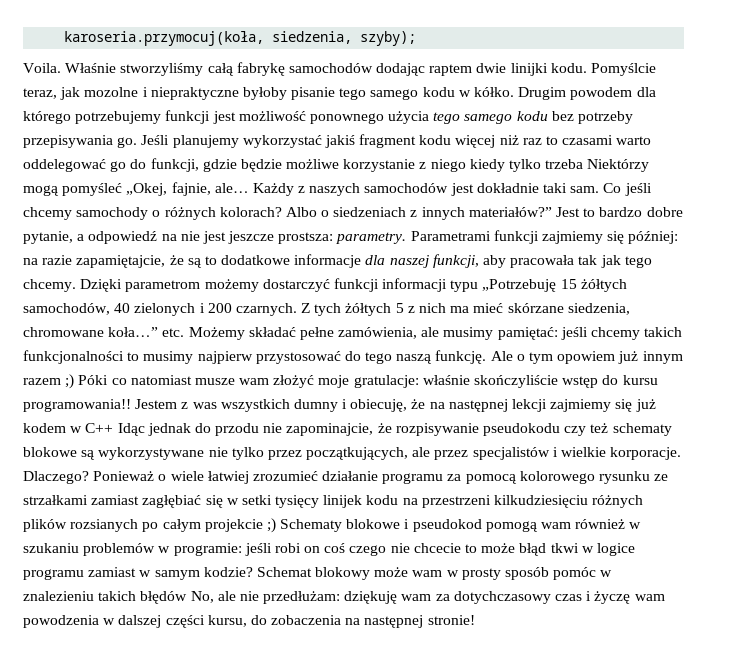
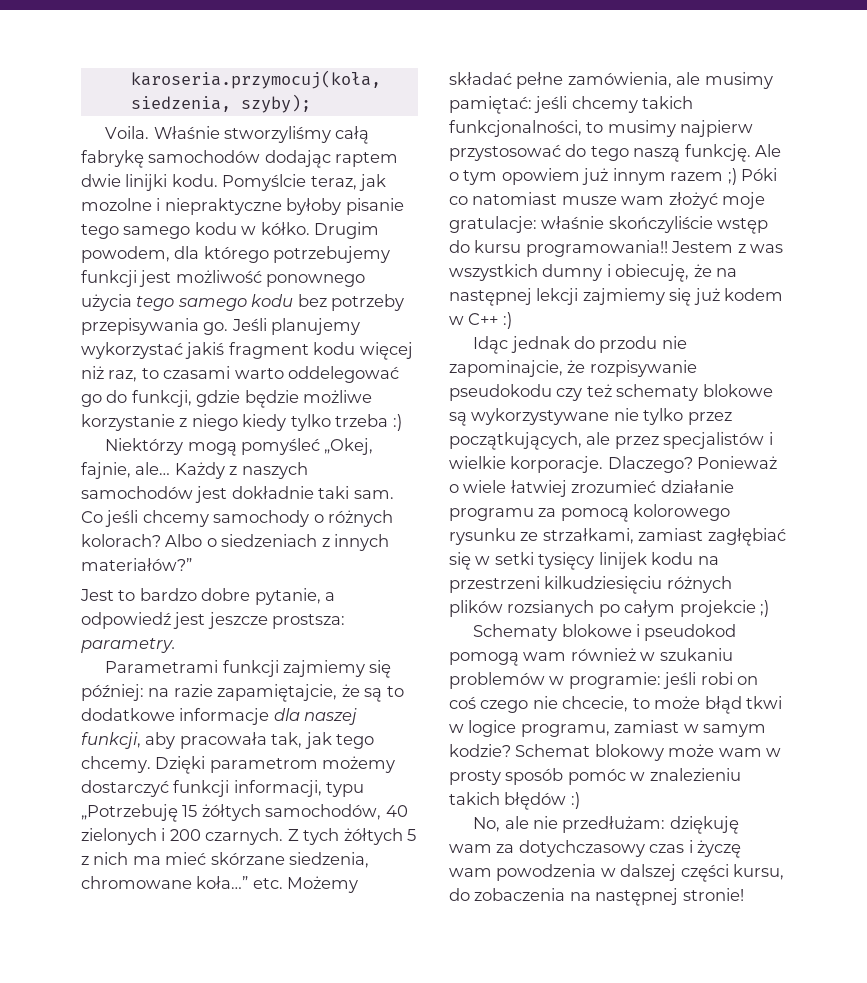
- Drugim powodem dla którego potrzebujemy funkcji jest możliwość ponownego użycia tego samego kodu bez potrzeby przepisywania go.
+ Drugim powodem, dla którego potrzebujemy funkcji jest możliwość ponownego użycia tego samego kodu bez potrzeby przepisywania go.
- Jeśli planujemy wykorzystać jakiś fragment kodu więcej niż raz to czasami warto oddelegować go do funkcji, gdzie będzie możliwe korzystanie z niego kiedy tylko trzeba Niektórzy mogą pomyśleć „Okej, fajnie, ale…
+ Jeśli planujemy wykorzystać jakiś fragment kodu więcej niż raz, to czasami warto oddelegować go do funkcji, gdzie będzie możliwe korzystanie z niego kiedy tylko trzeba :)
+ Niektórzy mogą pomyśleć „Okej, fajnie, ale…
- Albo o siedzeniach z innych materiałów?” Jest to bardzo dobre pytanie, a odpowiedź na nie jest jeszcze prostsza: parametry. Parametrami funkcji zajmiemy się później: na razie zapamiętajcie, że są to dodatkowe informacje dla naszej funkcji, aby pracowała tak jak tego chcemy.
+ Albo o siedzeniach z innych materiałów?”
+ Jest to bardzo dobre pytanie, a odpowiedź jest jeszcze prostsza: parametry.
+ Parametrami funkcji zajmiemy się później: na razie zapamiętajcie, że są to dodatkowe informacje dla naszej funkcji, aby pracowała tak, jak tego chcemy.
- Dzięki parametrom możemy dostarczyć funkcji informacji typu „Potrzebuję 15 żółtych samochodów, 40 zielonych i 200 czarnych.
+ Dzięki parametrom możemy dostarczyć funkcji informacji, typu „Potrzebuję 15 żółtych samochodów, 40 zielonych i 200 czarnych.
- Z tych żółtych 5 z nich ma mieć skórzane siedzenia, chromowane koła…” etc. Możemy składać pełne zamówienia, ale musimy pamiętać: jeśli chcemy takich funkcjonalności to musimy najpierw przystosować do tego naszą funkcję.
+ Z tych żółtych 5 z nich ma mieć skórzane siedzenia, chromowane koła…” etc. Możemy składać pełne zamówienia, ale musimy pamiętać: jeśli chcemy takich funkcjonalności, to musimy najpierw przystosować do tego naszą funkcję.
- Jestem z was wszystkich dumny i obiecuję, że na następnej lekcji zajmiemy się już kodem w C++ Idąc jednak do przodu nie zapominajcie, że rozpisywanie pseudokodu czy też schematy blokowe są wykorzystywane nie tylko przez początkujących, ale przez specjalistów i wielkie korporacje.
+ Jestem z was wszystkich dumny i obiecuję, że na następnej lekcji zajmiemy się już kodem w C++ :)
+ Idąc jednak do przodu nie zapominajcie, że rozpisywanie pseudokodu czy też schematy blokowe są wykorzystywane nie tylko przez początkujących, ale przez specjalistów i wielkie korporacje.
- Ponieważ o wiele łatwiej zrozumieć działanie programu za pomocą kolorowego rysunku ze strzałkami zamiast zagłębiać się w setki tysięcy linijek kodu na przestrzeni kilkudziesięciu różnych plików rozsianych po całym projekcie ;) Schematy blokowe i pseudokod pomogą wam również w szukaniu problemów w programie: jeśli robi on coś czego nie chcecie to może błąd tkwi w logice programu zamiast w samym kodzie?
+ Ponieważ o wiele łatwiej zrozumieć działanie programu za pomocą kolorowego rysunku ze strzałkami, zamiast zagłębiać się w setki tysięcy linijek kodu na przestrzeni kilkudziesięciu różnych plików rozsianych po całym projekcie ;)
+ Schematy blokowe i pseudokod pomogą wam również w szukaniu problemów w programie: jeśli robi on coś czego nie chcecie, to może błąd tkwi w logice programu, zamiast w samym kodzie?
- Schemat blokowy może wam w prosty sposób pomóc w znalezieniu takich błędów No, ale nie przedłużam: dziękuję wam za dotychczasowy czas i życzę wam powodzenia w dalszej części kursu, do zobaczenia na następnej stronie!
+ Schemat blokowy może wam w prosty sposób pomóc w znalezieniu takich błędów :)
+ No, ale nie przedłużam: dziękuję wam za dotychczasowy czas i życzę wam powodzenia w dalszej części kursu, do zobaczenia na następnej stronie!

